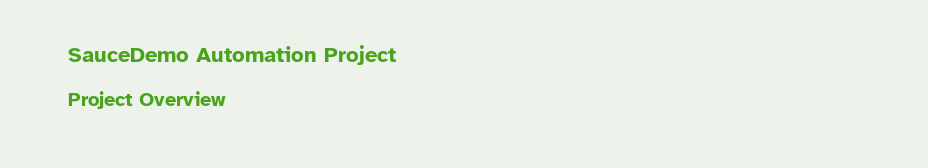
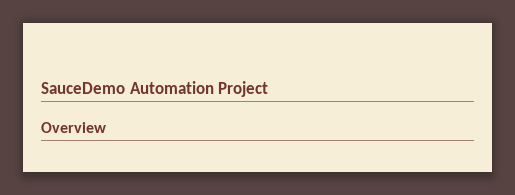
- Project Overview
+ Overview

